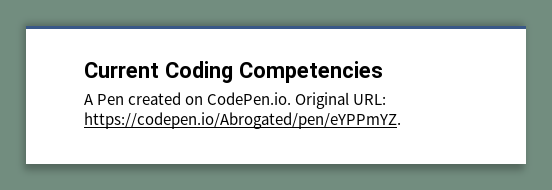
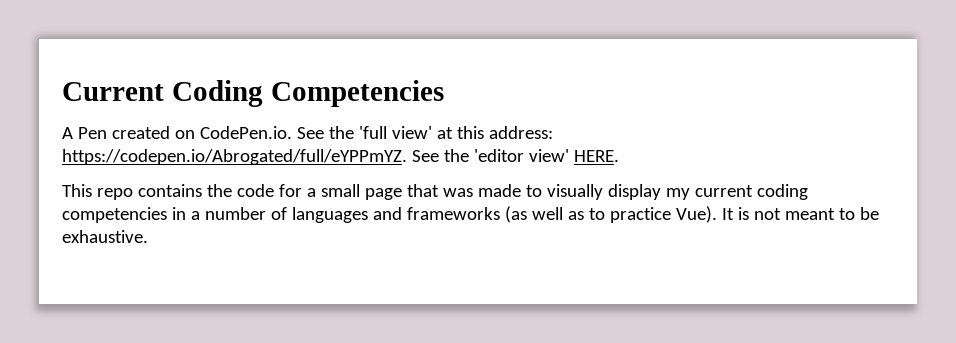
- A Pen created on CodePen.io. Original URL: https://codepen.io/Abrogated/pen/eYPPmYZ.
+ A Pen created on CodePen.io. See the 'full view' at this address: https://codepen.io/Abrogated/full/eYPPmYZ. See the 'editor view' HERE.
+ This repo contains the code for a small page that was made to visually display my current coding competencies in a number of languages and frameworks (as well as to practice Vue). It is not meant to be exhaustive.

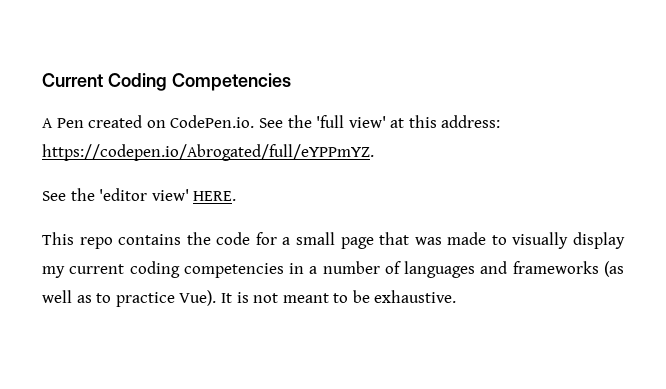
- A Pen created on CodePen.io. See the 'full view' at this address: https://codepen.io/Abrogated/full/eYPPmYZ. See the 'editor view' HERE.
+ A Pen created on CodePen.io. See the 'full view' at this address: https://codepen.io/Abrogated/full/eYPPmYZ.
+ See the 'editor view' HERE.

